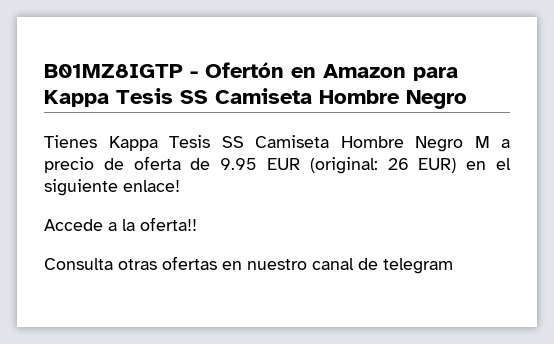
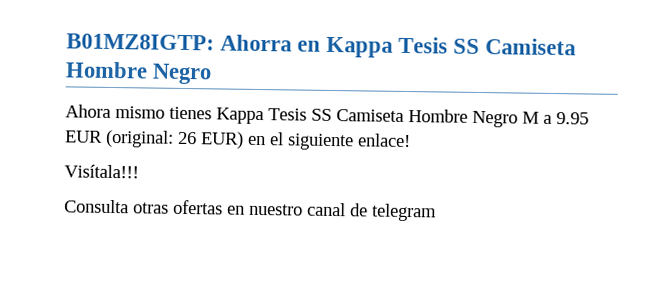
- B01MZ8IGTP - Ofertón en Amazon para Kappa Tesis SS Camiseta Hombre Negro
+ B01MZ8IGTP: Ahorra en Kappa Tesis SS Camiseta Hombre Negro
- Tienes Kappa Tesis SS Camiseta Hombre Negro M a precio de oferta de 9.95 EUR (original: 26 EUR) en el siguiente enlace!
+ Ahora mismo tienes Kappa Tesis SS Camiseta Hombre Negro M a 9.95 EUR (original: 26 EUR) en el siguiente enlace!
- Accede a la oferta!!
+ Visítala!!!

